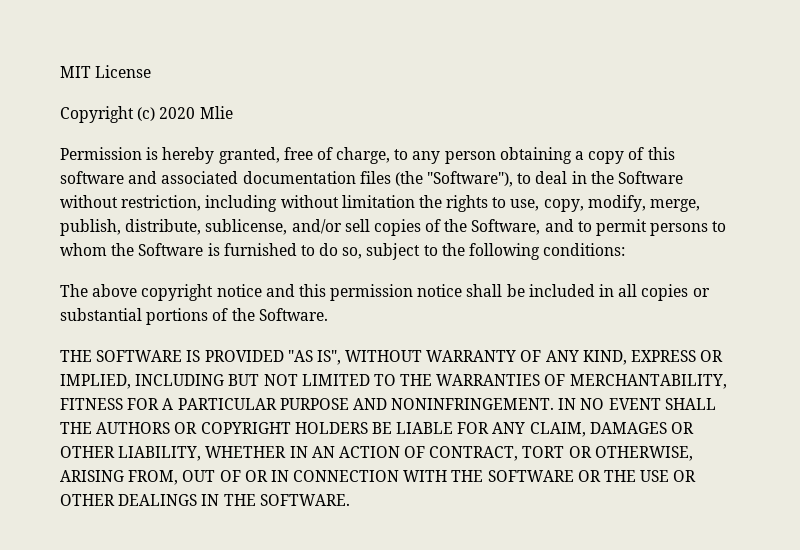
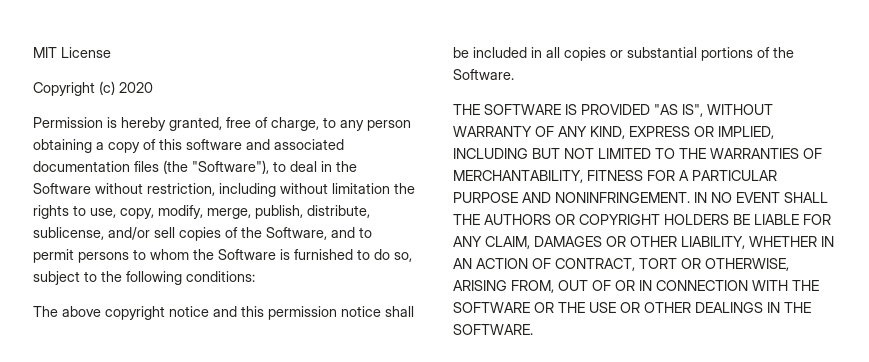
- Copyright (c) 2020 Mlie
+ Copyright (c) 2020

